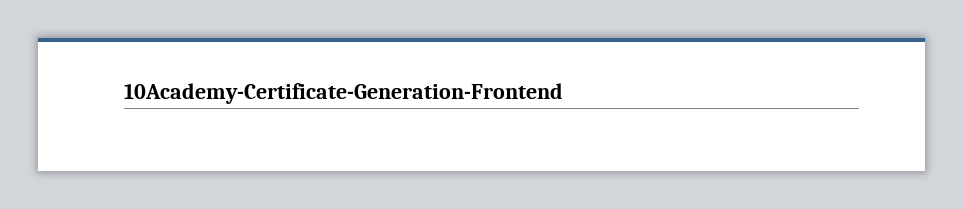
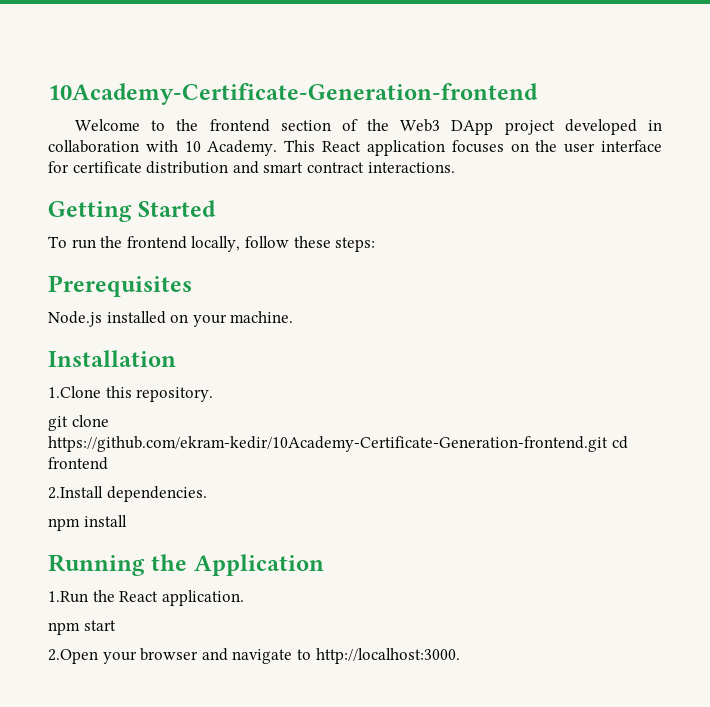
- 10Academy-Certificate-Generation-Frontend
+ 10Academy-Certificate-Generation-frontend
+ Welcome to the frontend section of the Web3 DApp project developed in collaboration with 10 Academy. This React application focuses on the user interface for certificate distribution and smart contract interactions.
+ Getting Started
+ To run the frontend locally, follow these steps:
+ Prerequisites
+ Node.js installed on your machine.
+ Installation
+ 1.Clone this repository.
+ git clone https://github.com/ekram-kedir/10Academy-Certificate-Generation-frontend.git cd frontend
+ 2.Install dependencies.
+ npm install
+ Running the Application
+ 1.Run the React application.
+ npm start
+ 2.Open your browser and navigate to http://localhost:3000.

